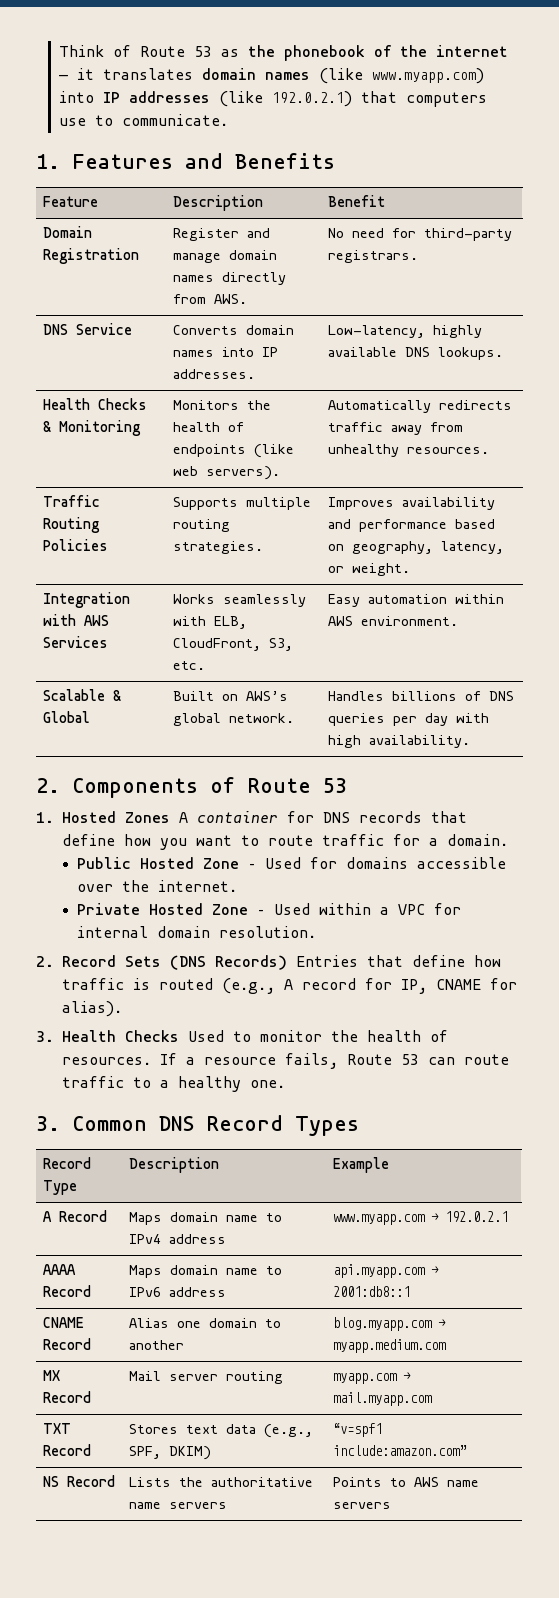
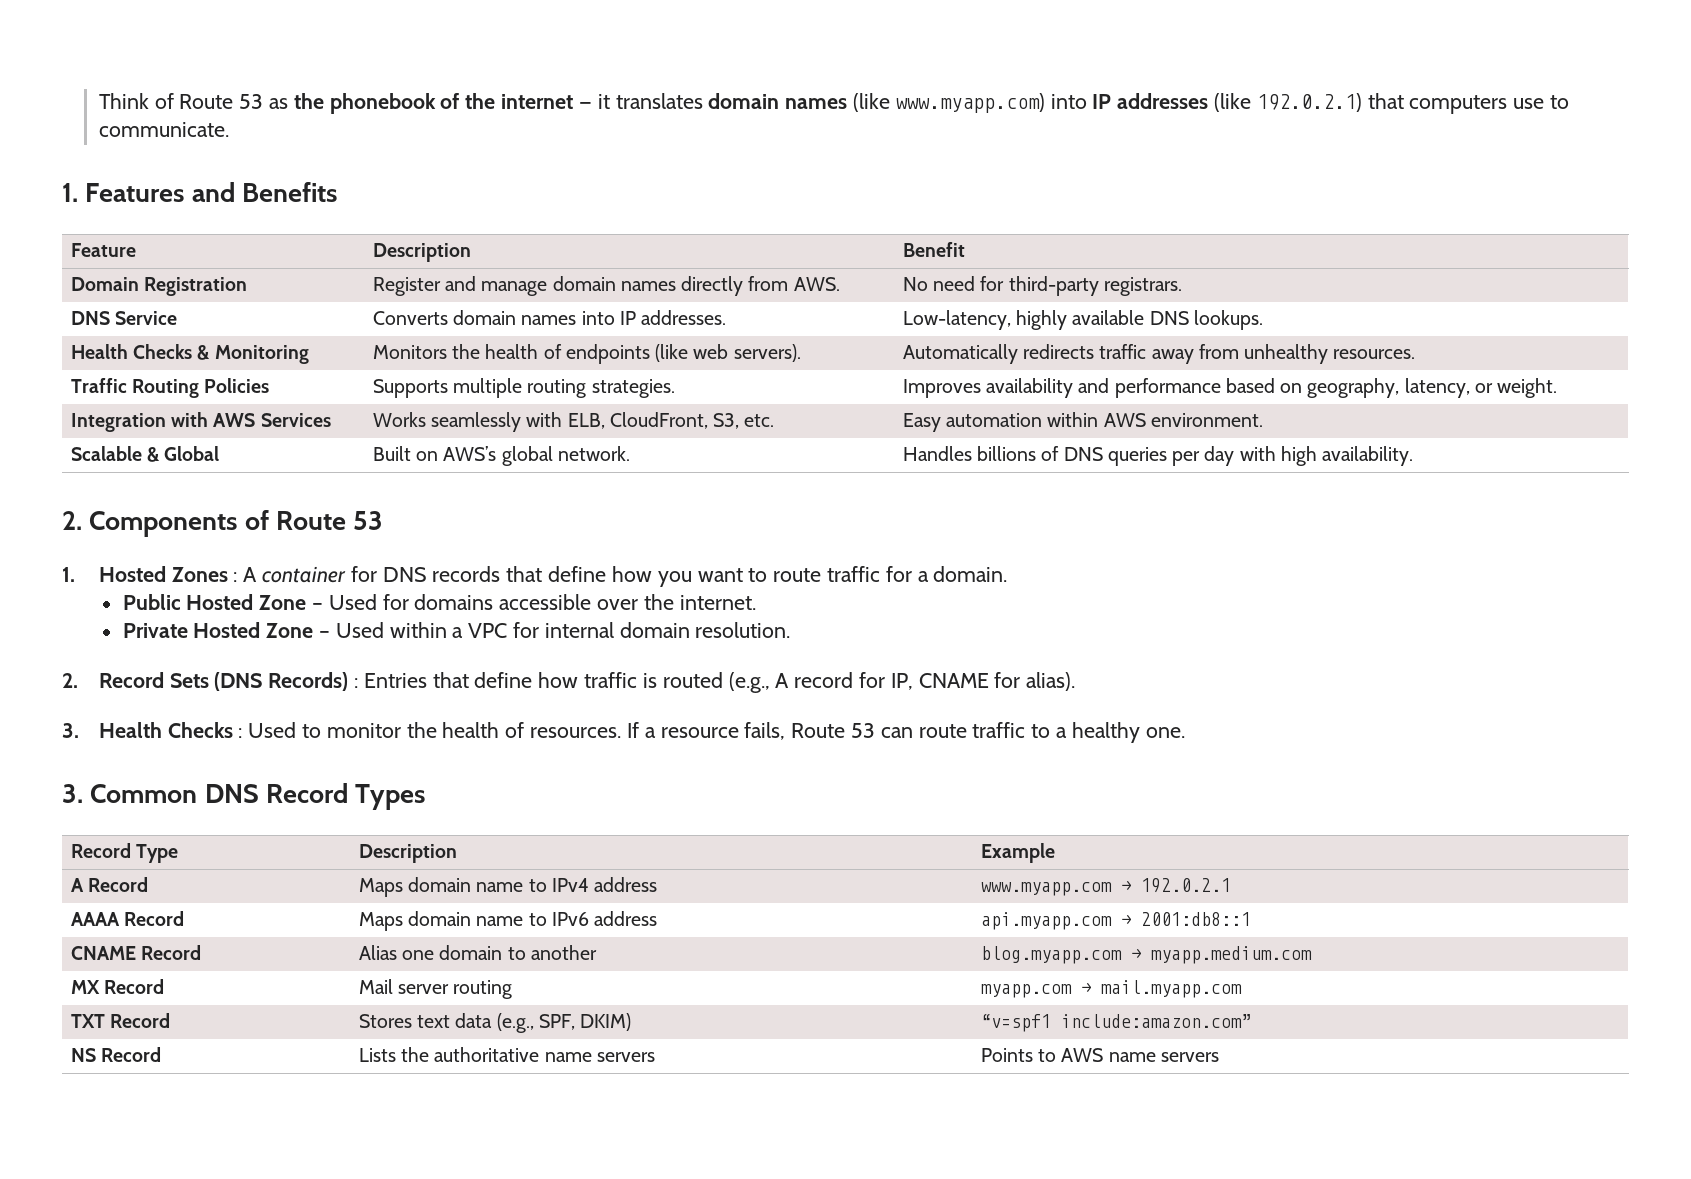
- 1. Hosted Zones A container for DNS records that define how you want to route traffic for a domain.
+ 1. Hosted Zones : A container for DNS records that define how you want to route traffic for a domain.
- 2. Record Sets (DNS Records) Entries that define how traffic is routed (e.g., A record for IP, CNAME for alias).
+ 2. Record Sets (DNS Records) : Entries that define how traffic is routed (e.g., A record for IP, CNAME for alias).
- 3. Health Checks Used to monitor the health of resources.
+ 3. Health Checks : Used to monitor the health of resources.

